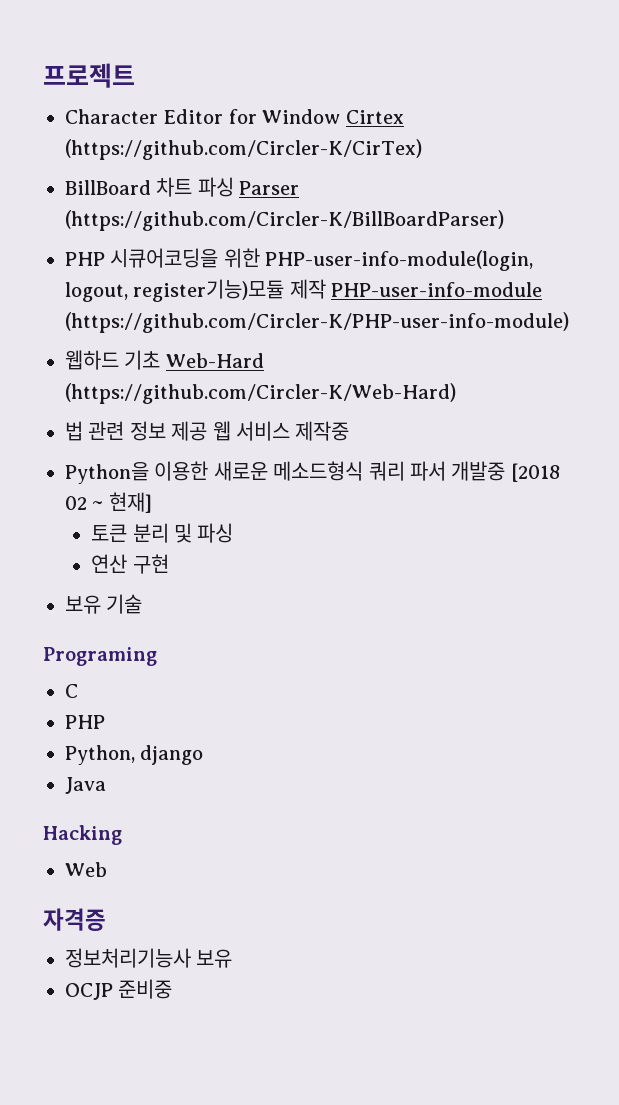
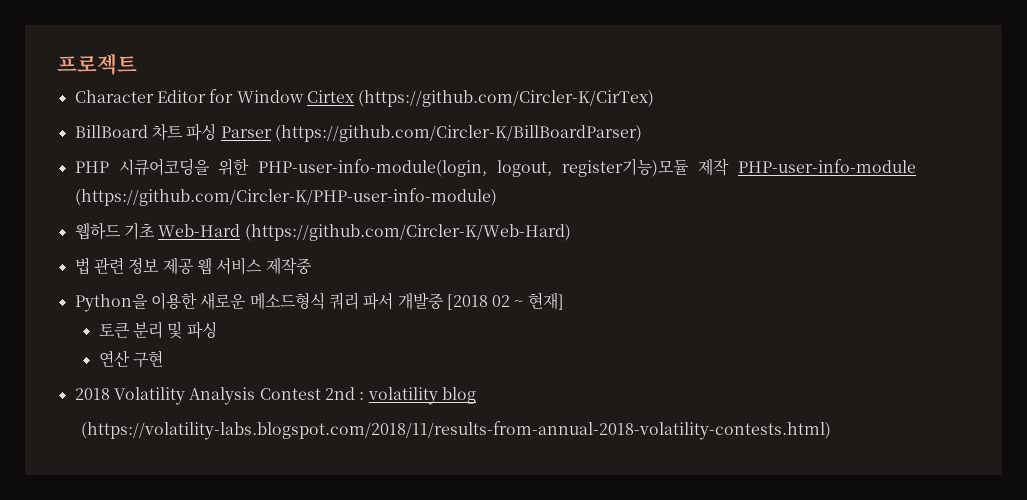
- 보유 기술
- Programing
- C
- PHP
- Python, django
- Java
- Hacking
- Web
- 자격증
- 정보처리기능사 보유
- OCJP 준비중
+ 2018 Volatility Analysis Contest 2nd : volatility blog
+ (https://volatility-labs.blogspot.com/2018/11/results-from-annual-2018-volatility-contests.html)

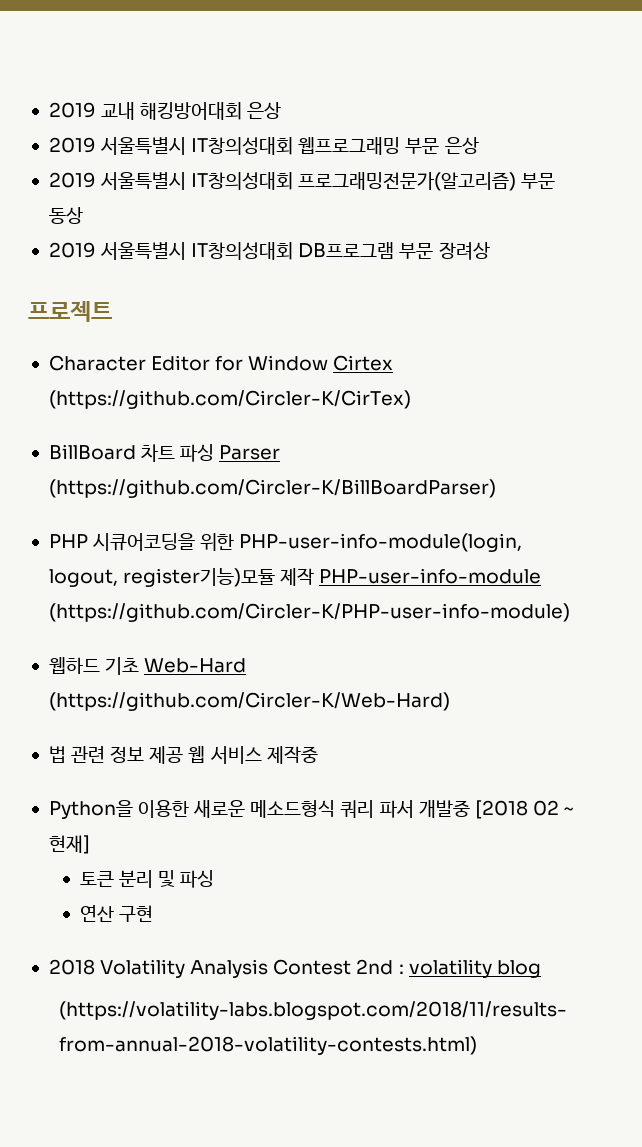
+ 2019 교내 해킹방어대회 은상
+ 2019 서울특별시 IT창의성대회 웹프로그래밍 부문 은상
+ 2019 서울특별시 IT창의성대회 프로그래밍전문가(알고리즘) 부문 동상
+ 2019 서울특별시 IT창의성대회 DB프로그램 부문 장려상

